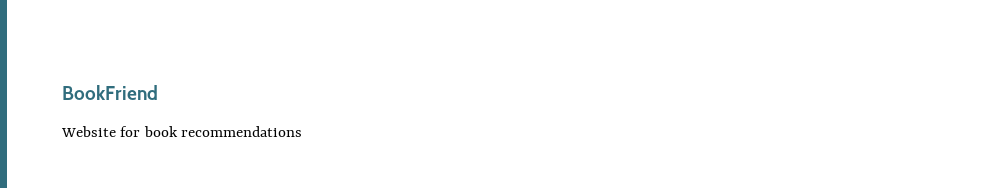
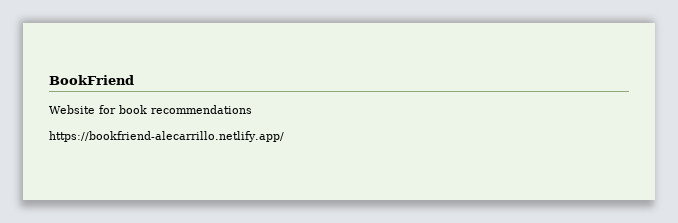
+ https://bookfriend-alecarrillo.netlify.app/

